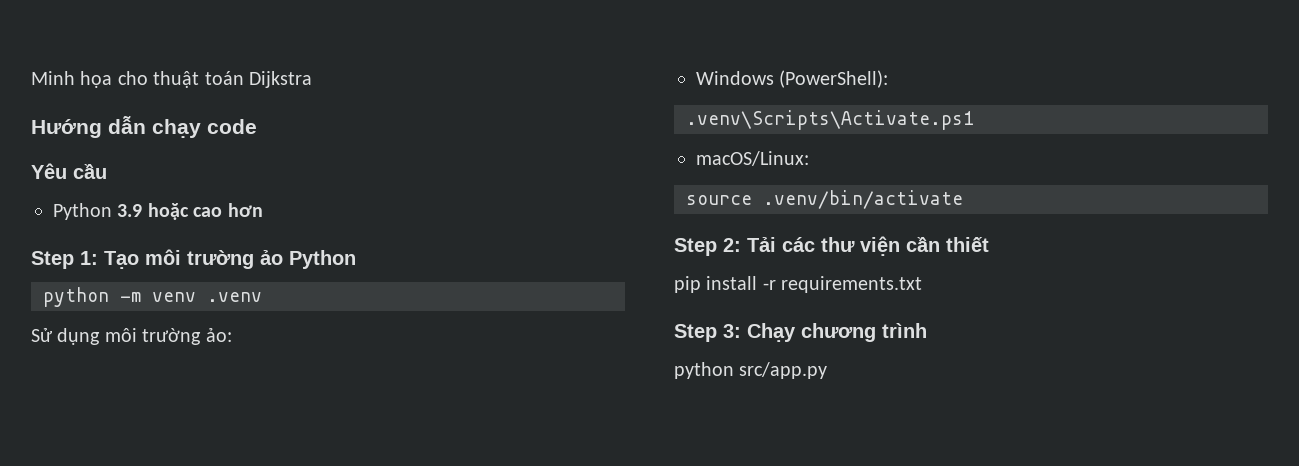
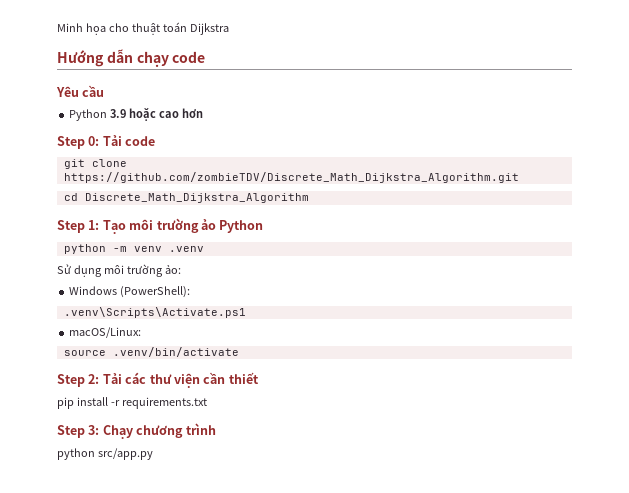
+ Step 0: Tải code
+ git clone https://github.com/zombieTDV/Discrete_Math_Dijkstra_Algorithm.git
+ cd Discrete_Math_Dijkstra_Algorithm

